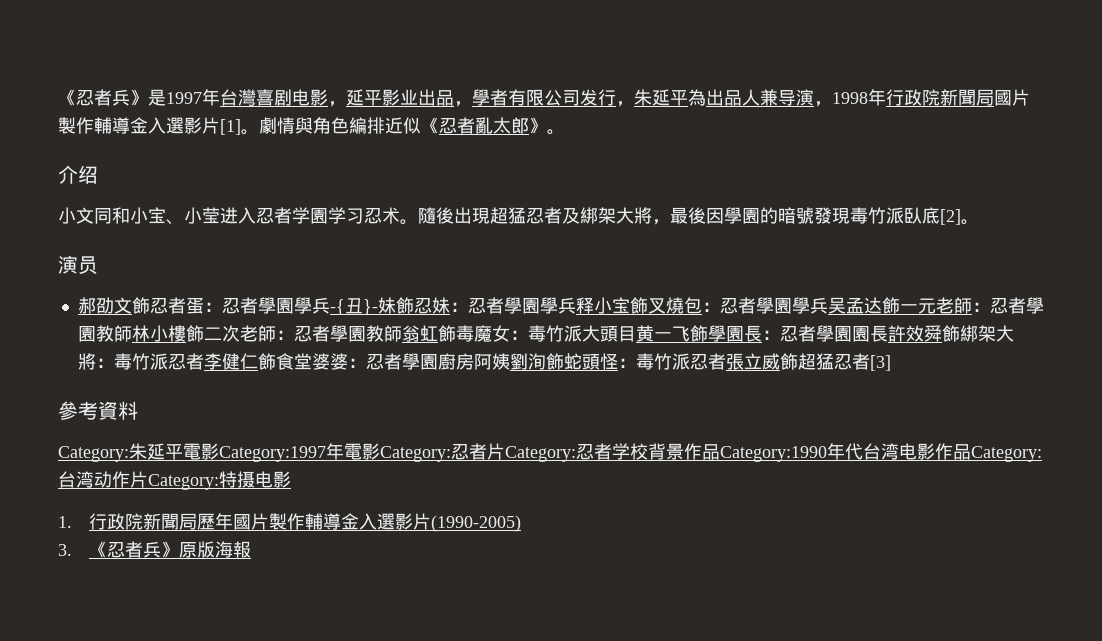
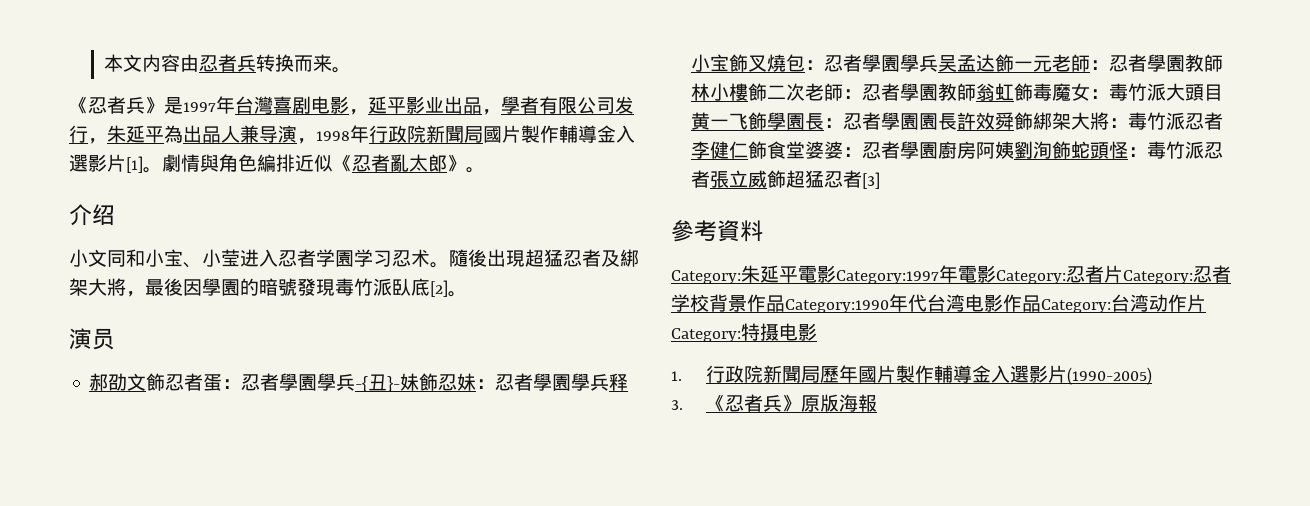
+ 本文内容由忍者兵转换而来。

